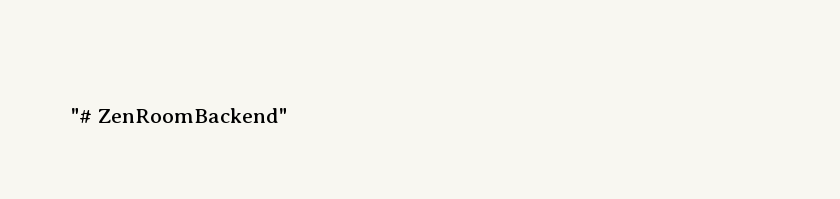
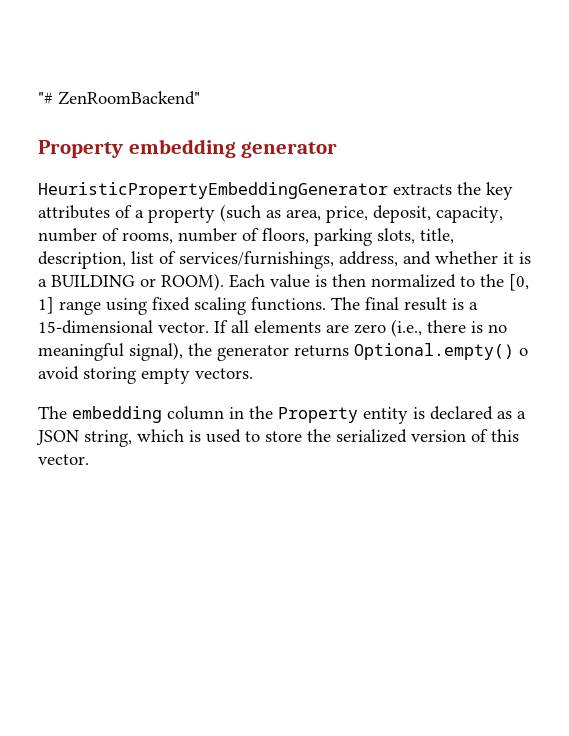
+ Property embedding generator
+ HeuristicPropertyEmbeddingGenerator extracts the key attributes of a property (such as area, price, deposit, capacity, number of rooms, number of floors, parking slots, title, description, list of services/furnishings, address, and whether it is a BUILDING or ROOM). Each value is then normalized to the [0, 1] range using fixed scaling functions. The final result is a 15-dimensional vector. If all elements are zero (i.e., there is no meaningful signal), the generator returns Optional.empty() o avoid storing empty vectors.
+ The embedding column in the Property entity is declared as a JSON string, which is used to store the serialized version of this vector.

